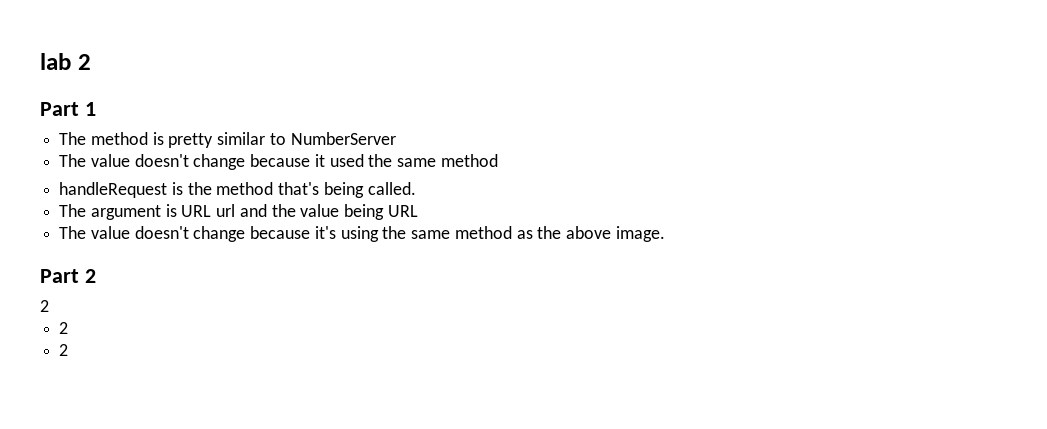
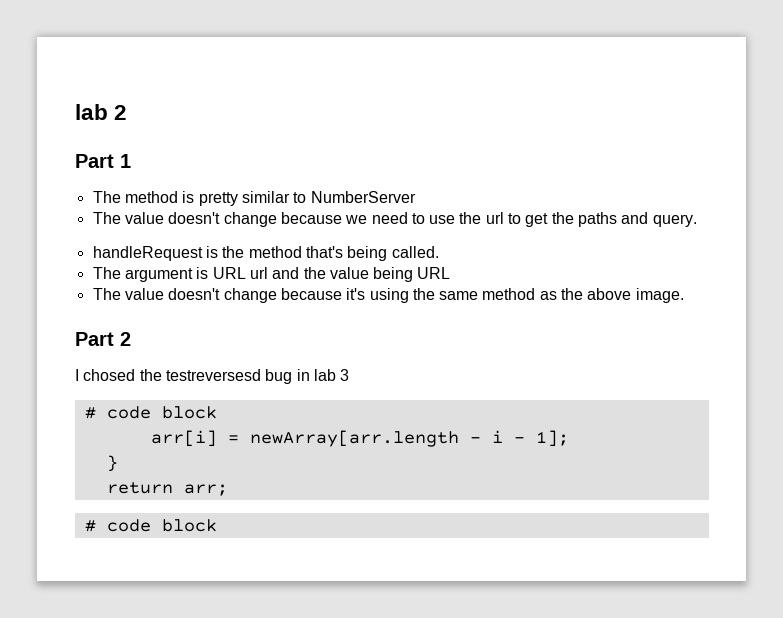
- The value doesn't change because it used the same method
+ The value doesn't change because we need to use the url to get the paths and query.
  Part 2
- 2
- 2
- 2
+ I chosed the testreversesd bug in lab 3
+ # code block
+ arr[i] = newArray[arr.length - i - 1];
+ }
+ return arr;
+ # code block

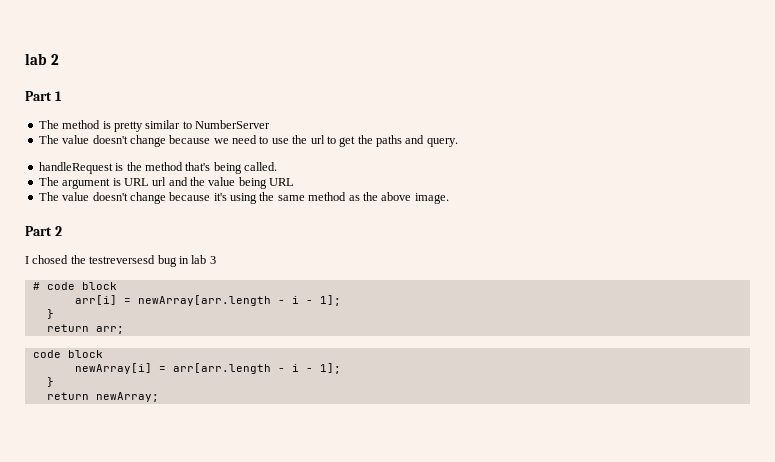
  return arr;
- # code block
+ code block
+ newArray[i] = arr[arr.length - i - 1];
+ }
+ return newArray;

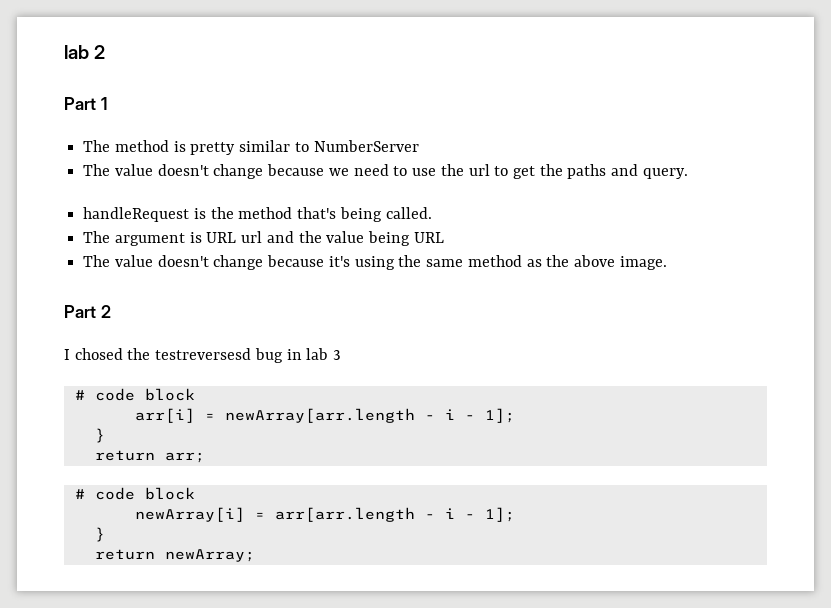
  return arr;
- code block
+ # code block

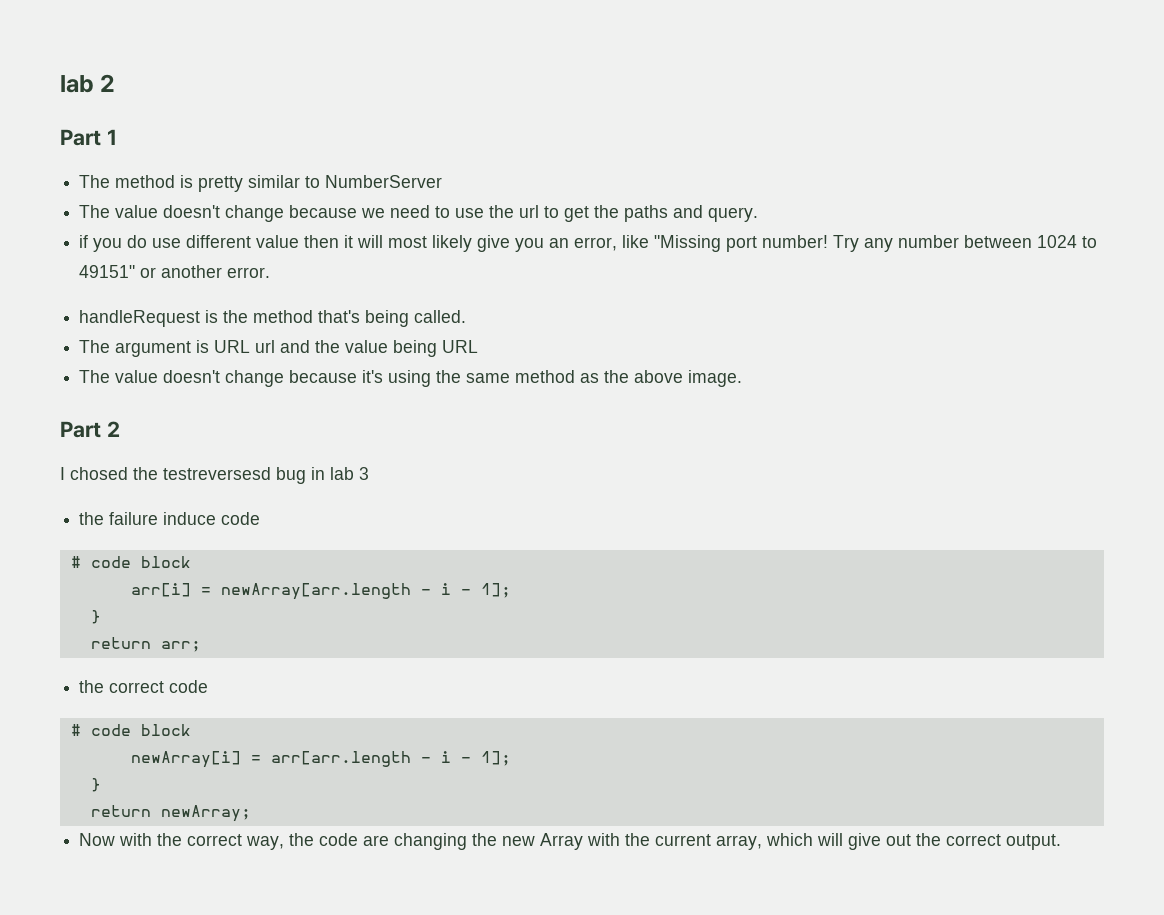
+ if you do use different value then it will most likely give you an error, like "Missing port number! Try any number between 1024 to 49151" or another error.
+ the failure induce code
+ the correct code
+ Now with the correct way, the code are changing the new Array with the current array, which will give out the correct output.

